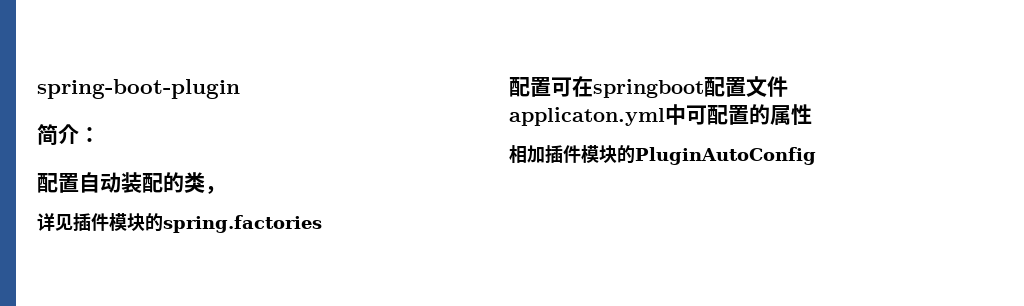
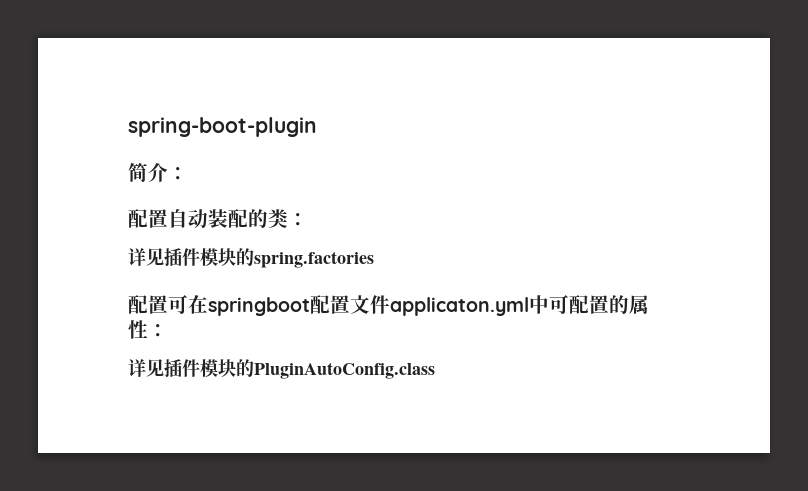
- 配置自动装配的类，
+ 配置自动装配的类：
- 配置可在springboot配置文件applicaton.yml中可配置的属性
- 相加插件模块的PluginAutoConfig
+ 配置可在springboot配置文件applicaton.yml中可配置的属性：
+ 详见插件模块的PluginAutoConfig.class

